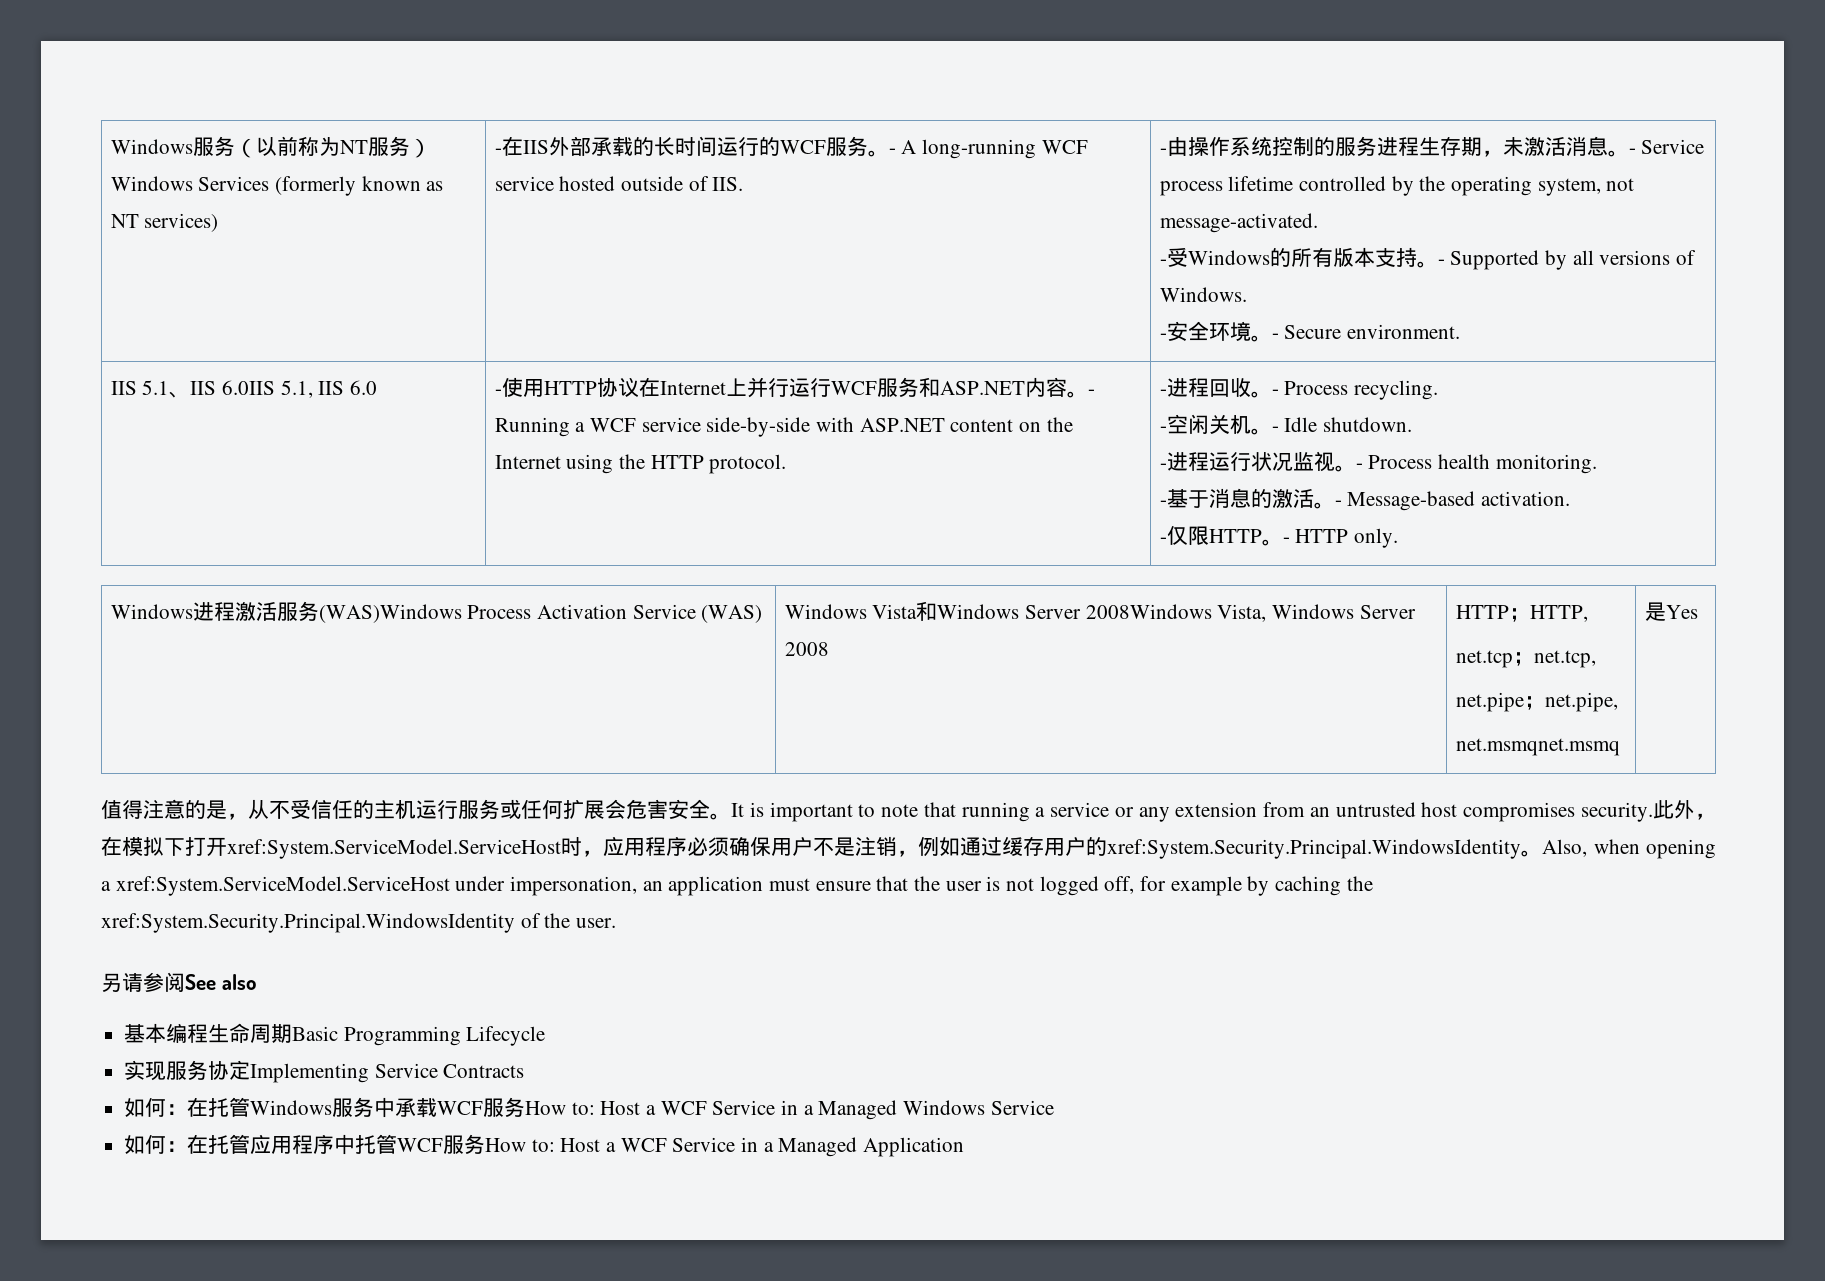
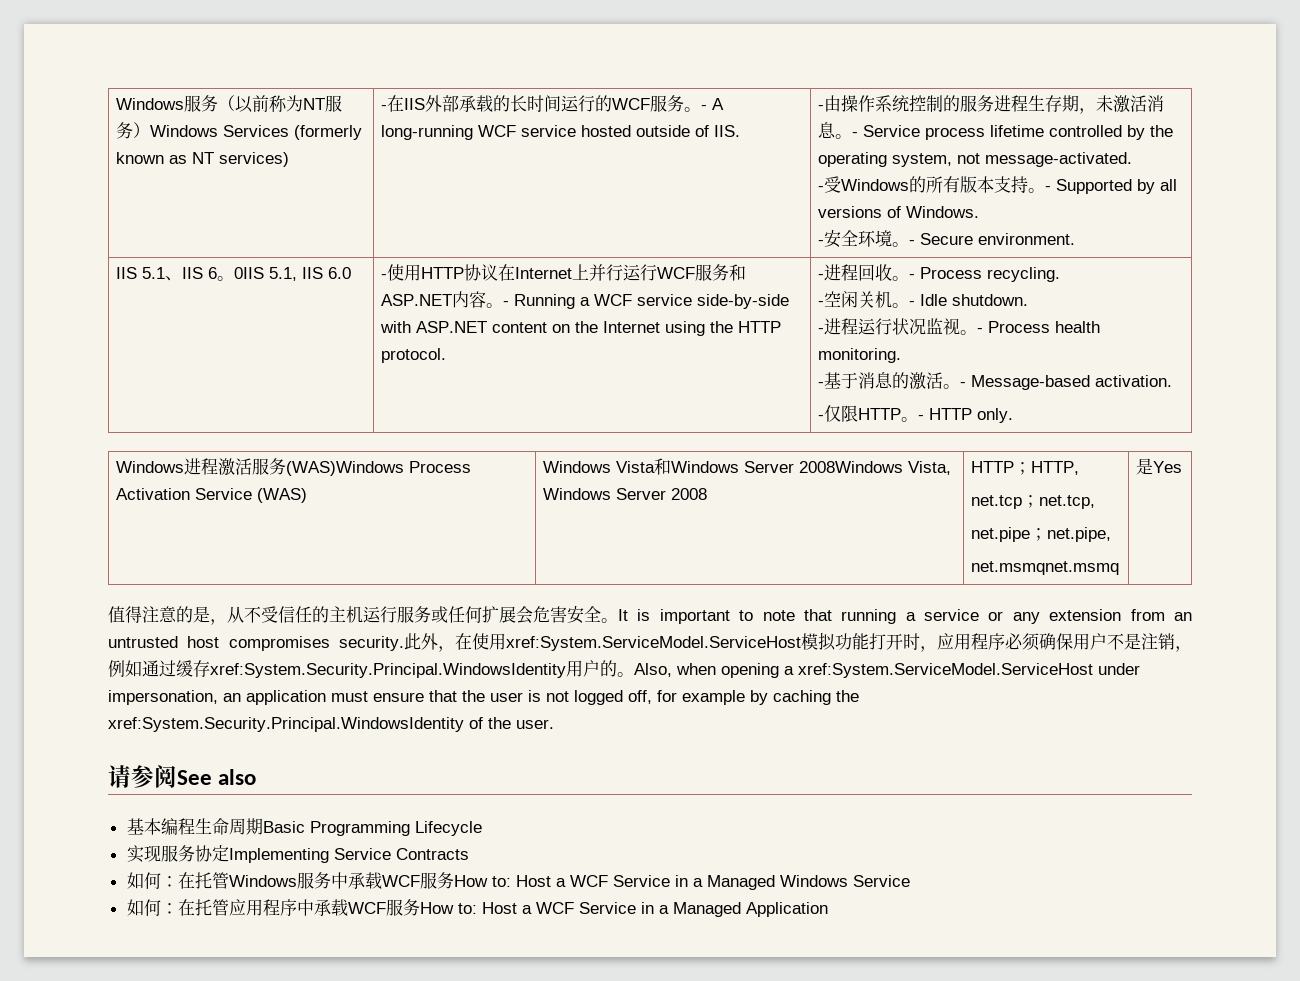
- IIS 5.1、IIS 6.0IIS 5.1, IIS 6.0
+ IIS 5.1、IIS 6。0IIS 5.1, IIS 6.0
- 此外，在模拟下打开xref:System.ServiceModel.ServiceHost时，应用程序必须确保用户不是注销，例如通过缓存用户的xref:System.Security.Principal.WindowsIdentity。
+ 此外，在使用xref:System.ServiceModel.ServiceHost模拟功能打开时，应用程序必须确保用户不是注销，例如通过缓存xref:System.Security.Principal.WindowsIdentity用户的。
- 另请参阅See also
+ 请参阅See also
- 如何：在托管应用程序中托管WCF服务How to: Host a WCF Service in a Managed Application
+ 如何：在托管应用程序中承载WCF服务How to: Host a WCF Service in a Managed Application

